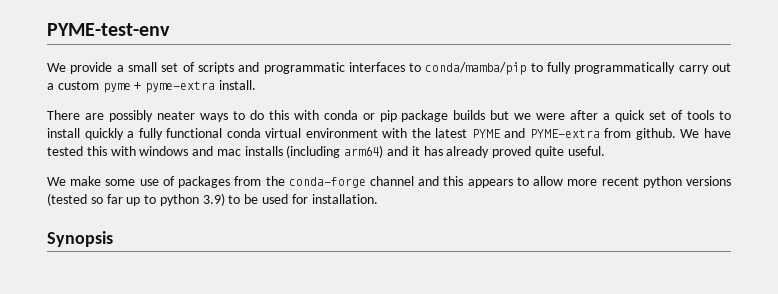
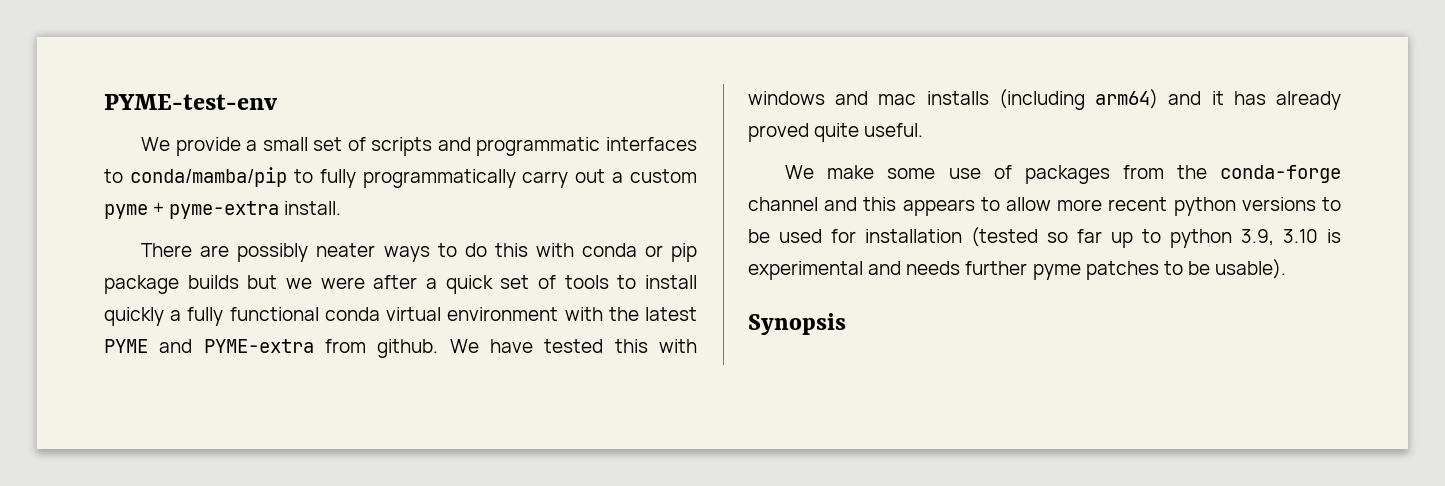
- We make some use of packages from the conda-forge channel and this appears to allow more recent python versions (tested so far up to python 3.9) to be used for installation.
+ We make some use of packages from the conda-forge channel and this appears to allow more recent python versions to be used for installation (tested so far up to python 3.9, 3.10 is experimental and needs further pyme patches to be usable).

